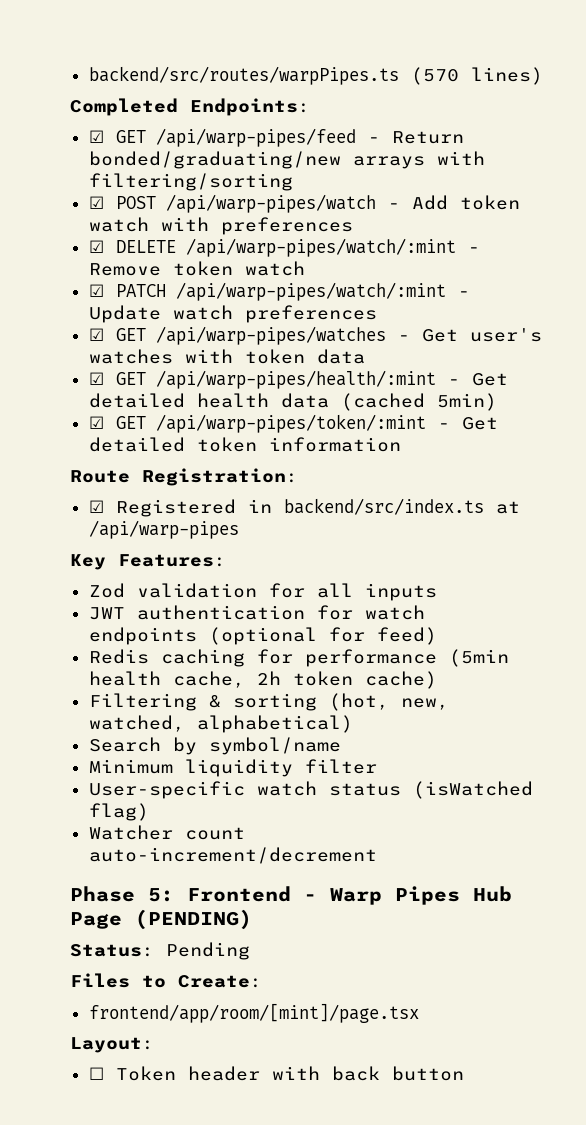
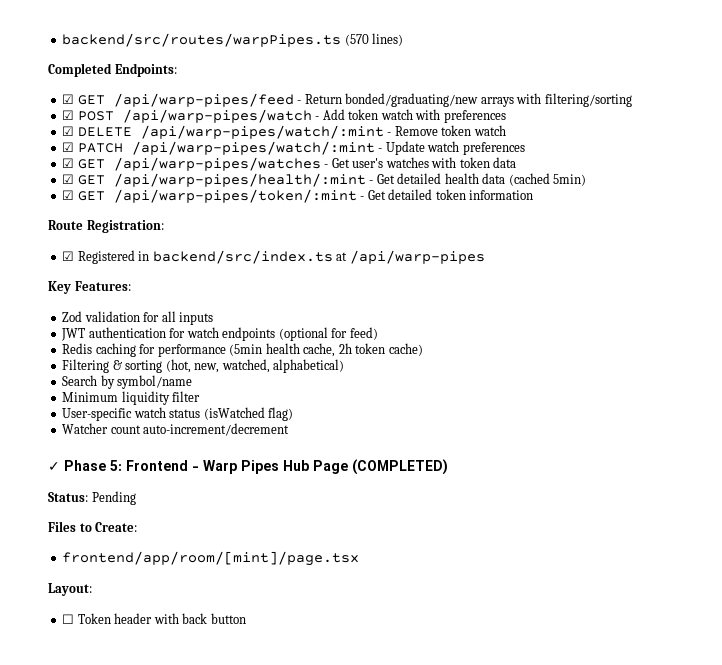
- Phase 5: Frontend - Warp Pipes Hub Page (PENDING)
+ ✓ Phase 5: Frontend - Warp Pipes Hub Page (COMPLETED)

